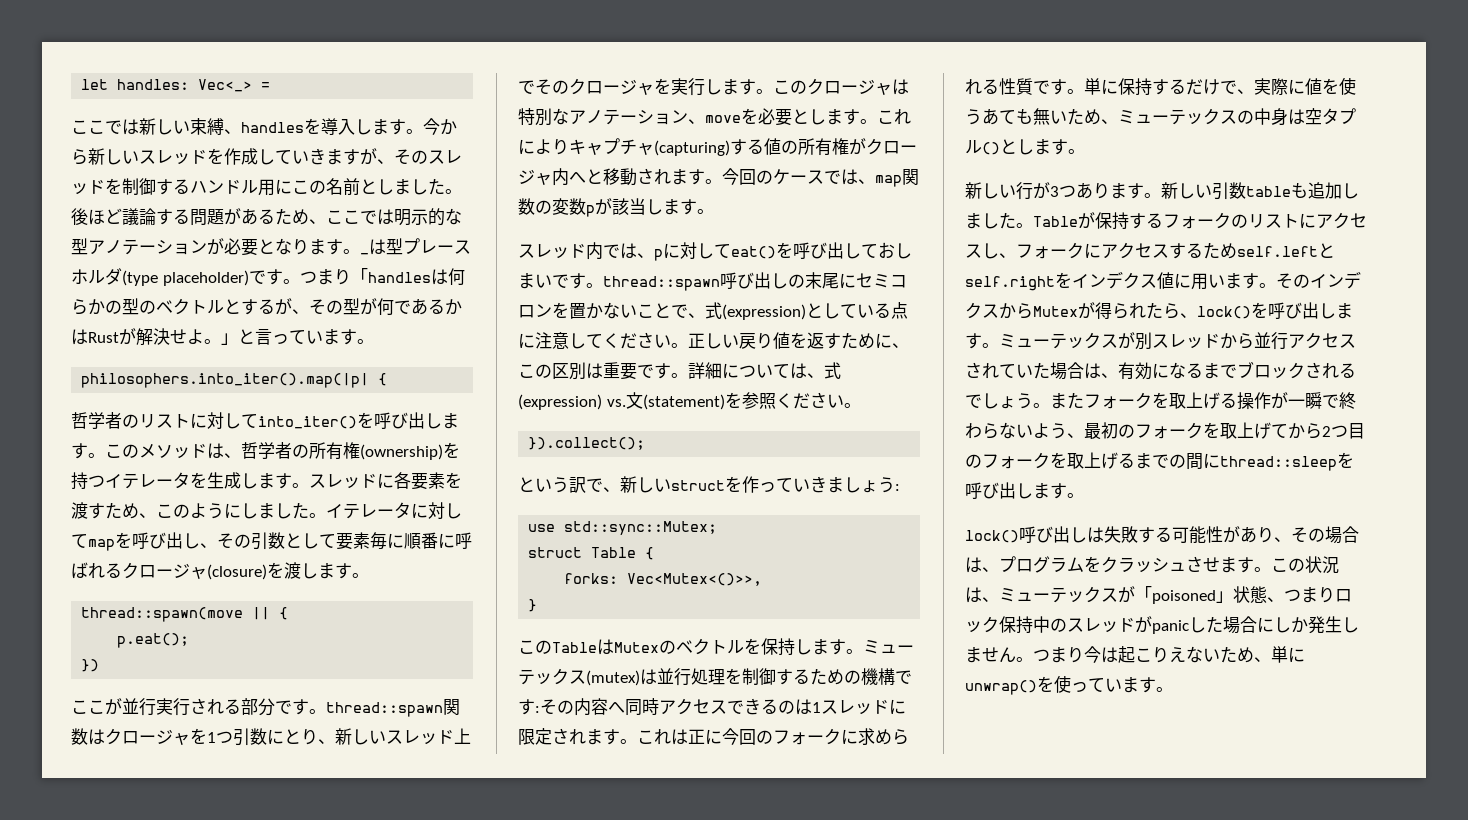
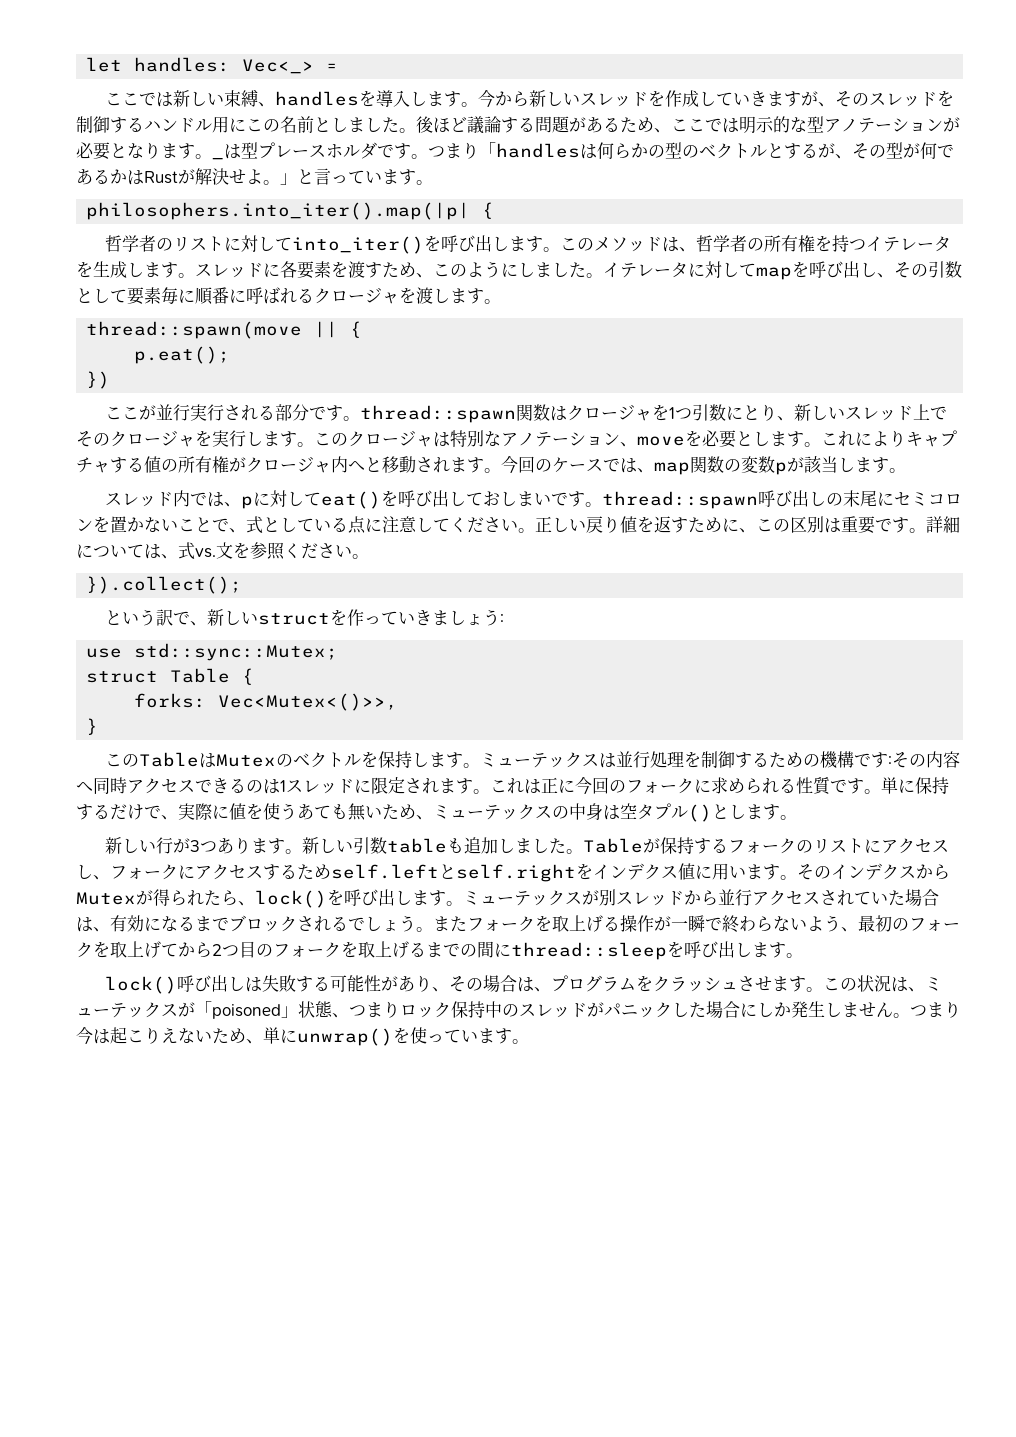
- _は型プレースホルダ(type placeholder)です。
+ _は型プレースホルダです。
- このメソッドは、哲学者の所有権(ownership)を持つイテレータを生成します。
+ このメソッドは、哲学者の所有権を持つイテレータを生成します。
- イテレータに対してmapを呼び出し、その引数として要素毎に順番に呼ばれるクロージャ(closure)を渡します。
+ イテレータに対してmapを呼び出し、その引数として要素毎に順番に呼ばれるクロージャを渡します。
- これによりキャプチャ(capturing)する値の所有権がクロージャ内へと移動されます。
+ これによりキャプチャする値の所有権がクロージャ内へと移動されます。
- スレッド内では、pに対してeat()を呼び出しておしまいです。thread::spawn呼び出しの末尾にセミコロンを置かないことで、式(expression)としている点に注意してください。
+ スレッド内では、pに対してeat()を呼び出しておしまいです。thread::spawn呼び出しの末尾にセミコロンを置かないことで、式としている点に注意してください。
- 詳細については、式(expression) vs.文(statement)を参照ください。
+ 詳細については、式vs.文を参照ください。
- ミューテックス(mutex)は並行処理を制御するための機構です:その内容へ同時アクセスできるのは1スレッドに限定されます。
+ ミューテックスは並行処理を制御するための機構です:その内容へ同時アクセスできるのは1スレッドに限定されます。
- この状況は、ミューテックスが「poisoned」状態、つまりロック保持中のスレッドがpanicした場合にしか発生しません。
+ この状況は、ミューテックスが「poisoned」状態、つまりロック保持中のスレッドがパニックした場合にしか発生しません。

